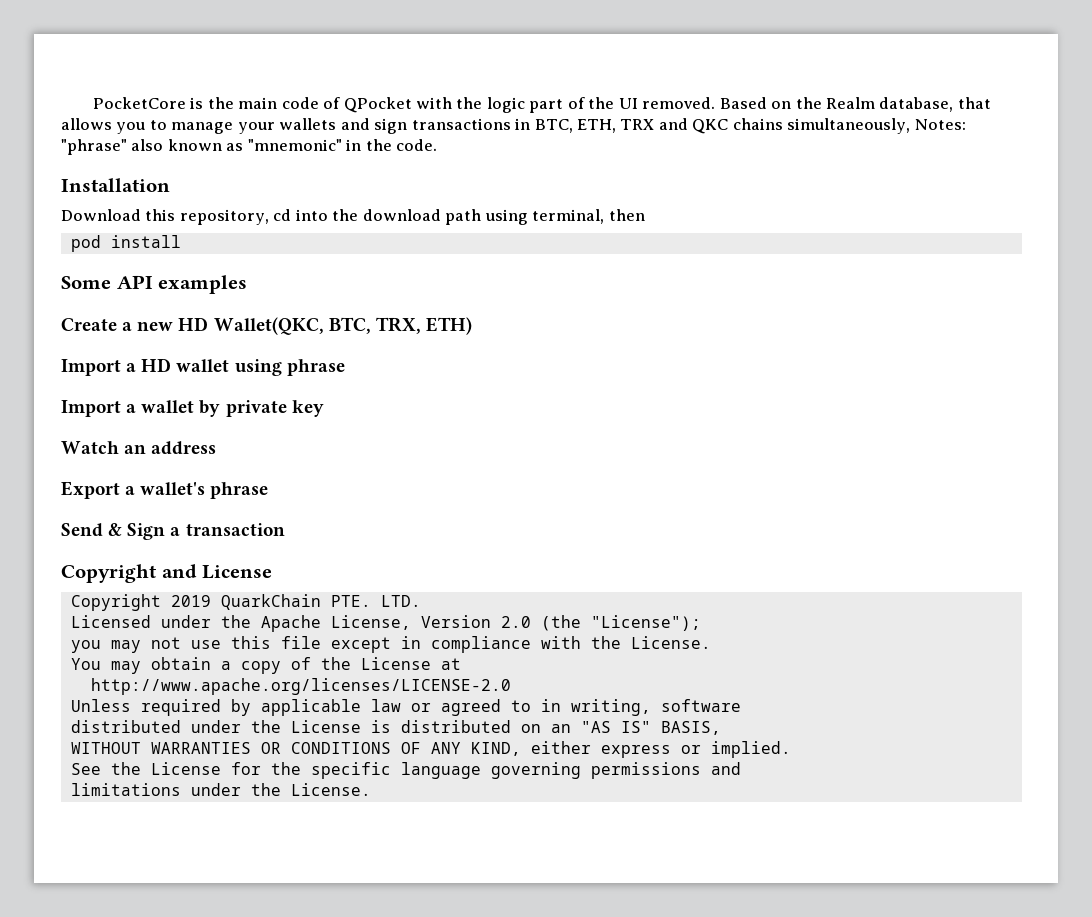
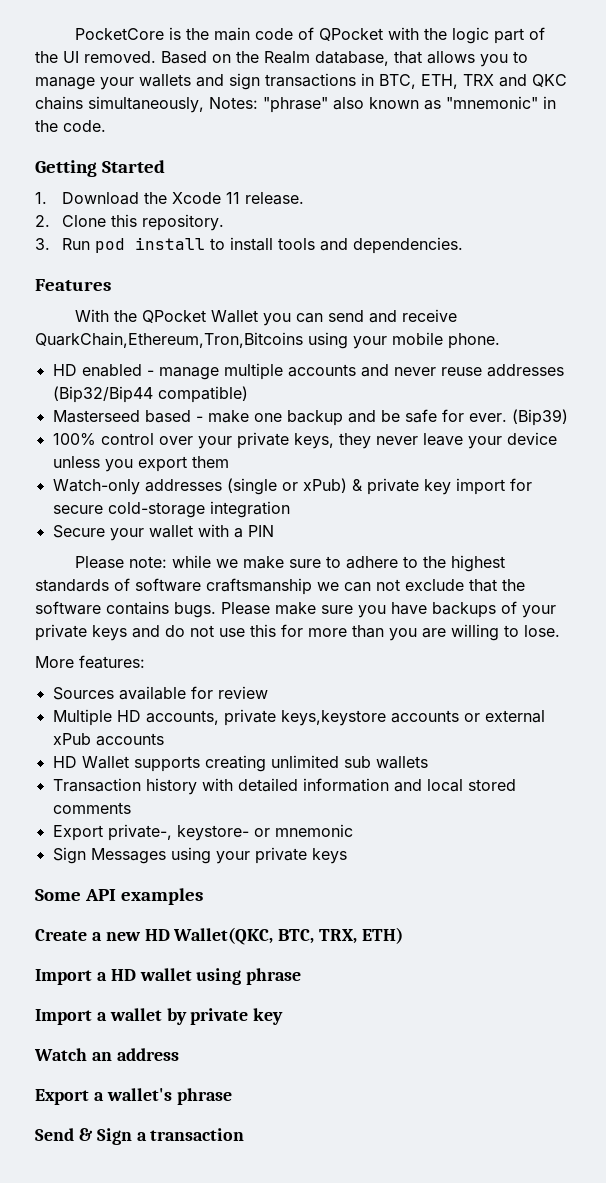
- Installation
- Download this repository, cd into the download path using terminal, then
- pod install
+ Getting Started
+ 1. Download the Xcode 11 release.
+ 2. Clone this repository.
+ 3. Run pod install to install tools and dependencies.
+ Features
+ With the QPocket Wallet you can send and receive QuarkChain,Ethereum,Tron,Bitcoins using your mobile phone.
+ HD enabled - manage multiple accounts and never reuse addresses (Bip32/Bip44 compatible)
+ Masterseed based - make one backup and be safe for ever. (Bip39)
+ 100% control over your private keys, they never leave your device unless you export them
+ Watch-only addresses (single or xPub) & private key import for secure cold-storage integration
+ Secure your wallet with a PIN
+ Please note: while we make sure to adhere to the highest standards of software craftsmanship we can not exclude that the software contains bugs. Please make sure you have backups of your private keys and do not use this for more than you are willing to lose.
+ More features:
+ Sources available for review
+ Multiple HD accounts, private keys,keystore accounts or external xPub accounts
+ HD Wallet supports creating unlimited sub wallets
+ Transaction history with detailed information and local stored comments
+ Export private-, keystore- or mnemonic
+ Sign Messages using your private keys
- Copyright and License
- Copyright 2019 QuarkChain PTE. LTD.
- Licensed under the Apache License, Version 2.0 (the "License");
- you may not use this file except in compliance with the License.
- You may obtain a copy of the License at
- http://www.apache.org/licenses/LICENSE-2.0
- Unless required by applicable law or agreed to in writing, software
- distributed under the License is distributed on an "AS IS" BASIS,
- WITHOUT WARRANTIES OR CONDITIONS OF ANY KIND, either express or implied.
- See the License for the specific language governing permissions and
- limitations under the License.

